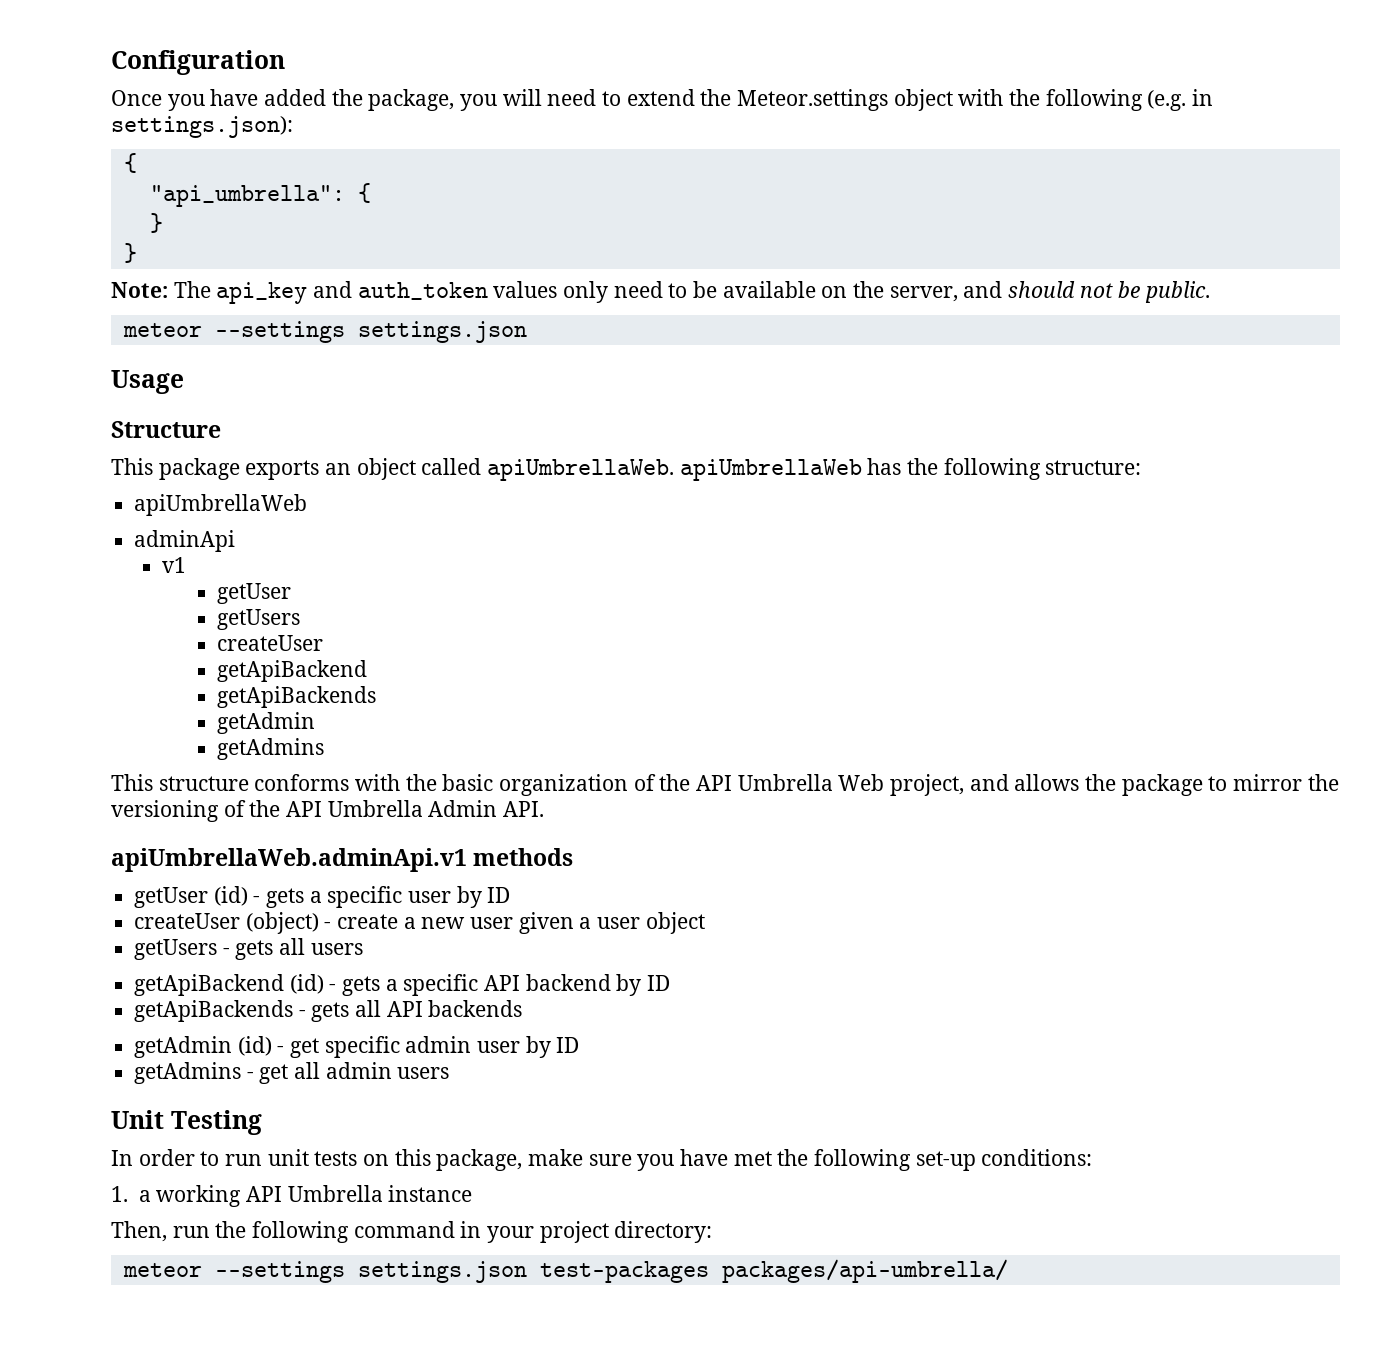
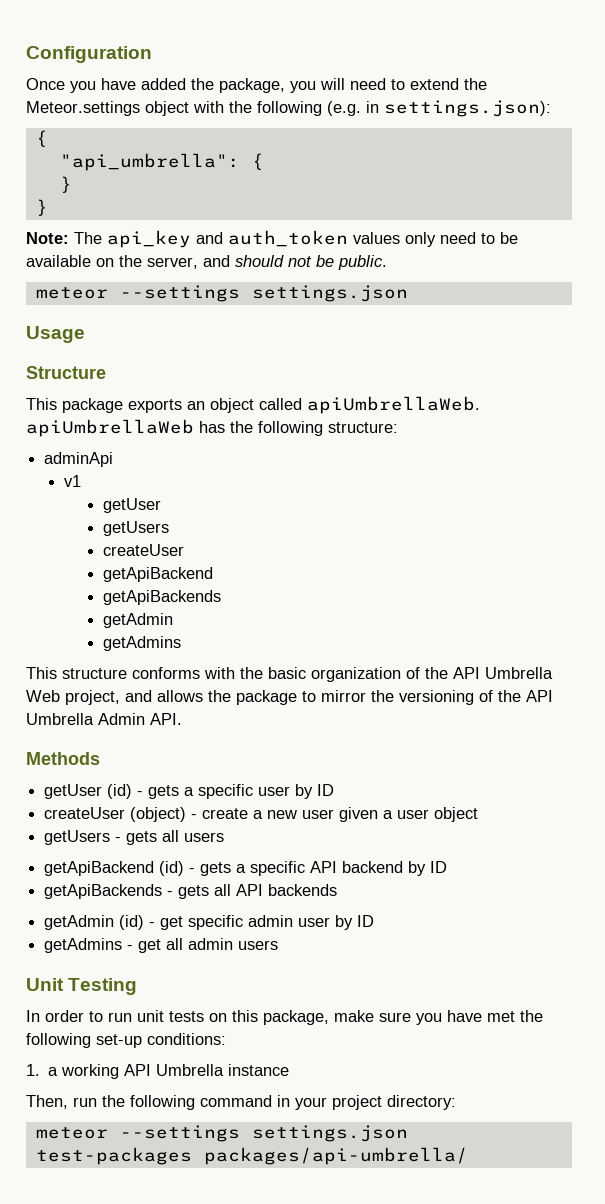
  This package exports an object called apiUmbrellaWeb. apiUmbrellaWeb has the following structure:
- apiUmbrellaWeb
- apiUmbrellaWeb.adminApi.v1 methods
+ Methods

